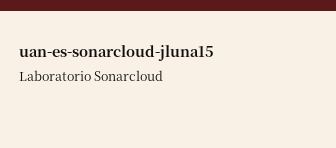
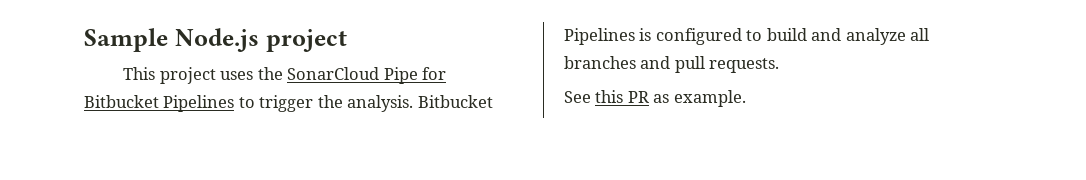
- uan-es-sonarcloud-jluna15
- Laboratorio Sonarcloud
+ Sample Node.js project
+ This project uses the SonarCloud Pipe for Bitbucket Pipelines to trigger the analysis. Bitbucket Pipelines is configured to build and analyze all branches and pull requests.
+ See this PR as example.

